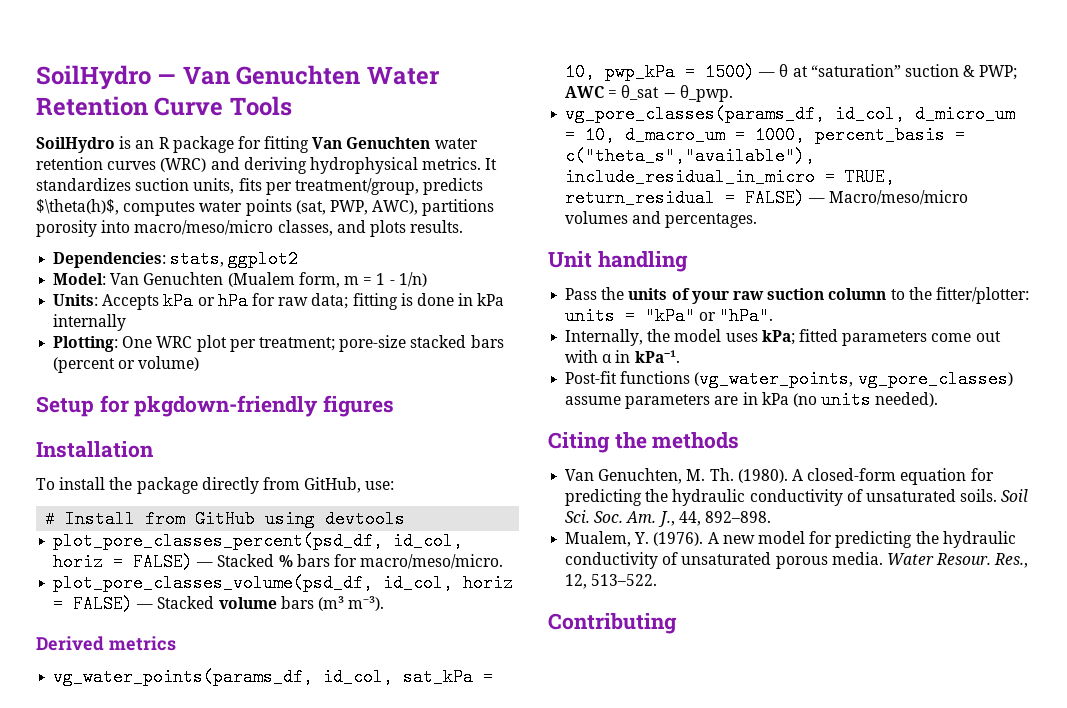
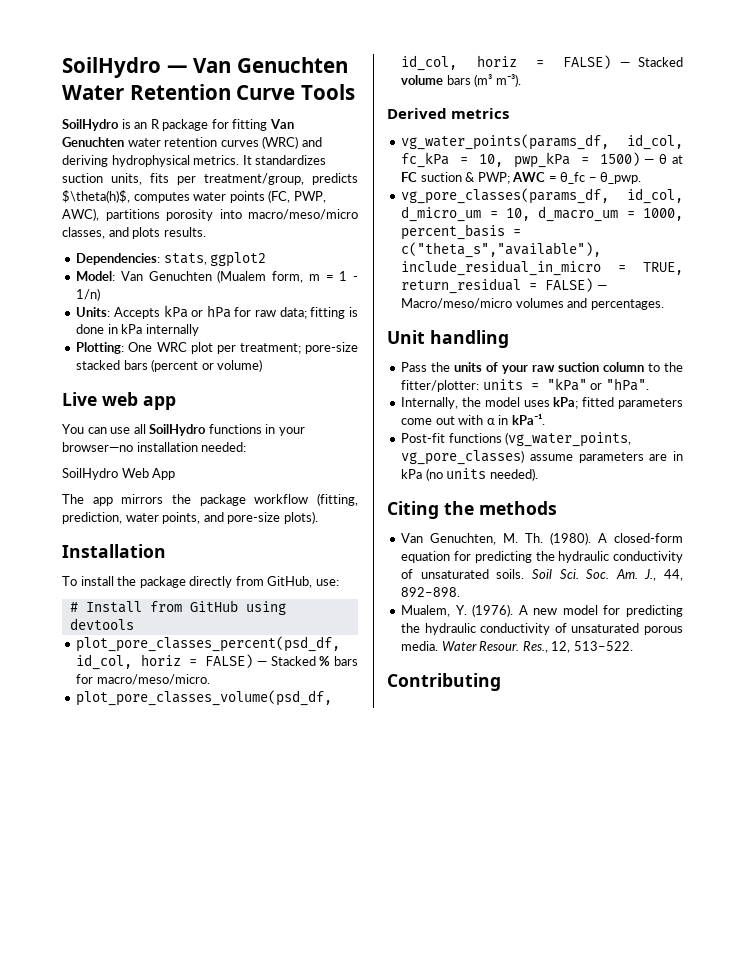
- It standardizes suction units, fits per treatment/group, predicts $\theta(h)$, computes water points (sat, PWP, AWC), partitions porosity into macro/meso/micro classes, and plots results.
+ It standardizes suction units, fits per treatment/group, predicts $\theta(h)$, computes water points (FC, PWP, AWC), partitions porosity into macro/meso/micro classes, and plots results.
- Setup for pkgdown-friendly figures
+ Live web app
+ You can use all SoilHydro functions in your browser—no installation needed:
+ SoilHydro Web App
+ The app mirrors the package workflow (fitting, prediction, water points, and pore-size plots).
- vg_water_points(params_df, id_col, sat_kPa = 10, pwp_kPa = 1500) — θ at “saturation” suction & PWP; AWC = θ_sat − θ_pwp.
+ vg_water_points(params_df, id_col, fc_kPa = 10, pwp_kPa = 1500) — θ at FC suction & PWP; AWC = θ_fc − θ_pwp.

